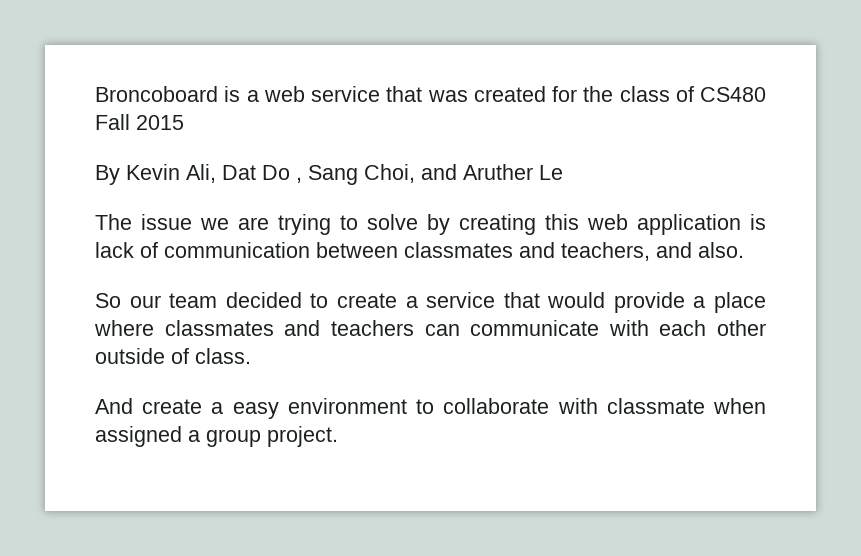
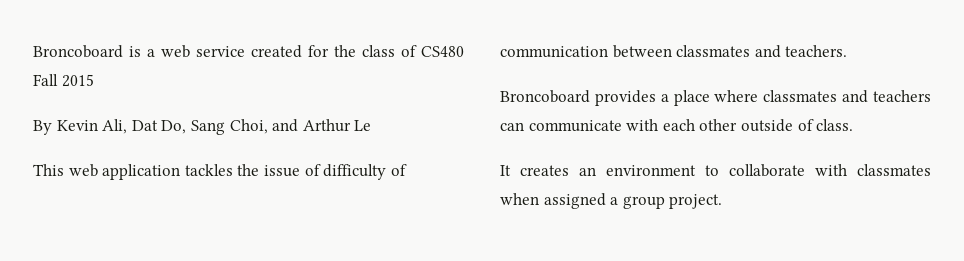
- Broncoboard is a web service that was created for the class of CS480 Fall 2015
+ Broncoboard is a web service created for the class of CS480 Fall 2015
- By Kevin Ali, Dat Do , Sang Choi, and Aruther Le
+ By Kevin Ali, Dat Do, Sang Choi, and Arthur Le
- The issue we are trying to solve by creating this web application is lack of communication between classmates and teachers, and also.
- So our team decided to create a service that would provide a place where classmates and teachers can communicate with each other outside of class.
+ This web application tackles the issue of difficulty of communication between classmates and teachers.
+ Broncoboard provides a place where classmates and teachers can communicate with each other outside of class.
- And create a easy environment to collaborate with classmate when assigned a group project.
+ It creates an environment to collaborate with classmates when assigned a group project.

